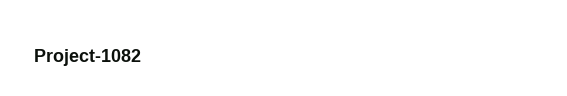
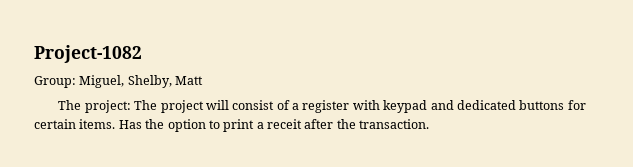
+ Group: Miguel, Shelby, Matt
+ The project: The project will consist of a register with keypad and dedicated buttons for certain items. Has the option to print a receit after the transaction.

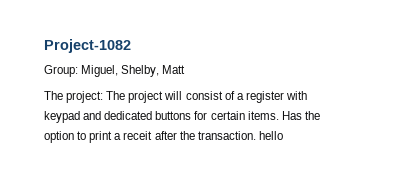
- Has the option to print a receit after the transaction.
+ Has the option to print a receit after the transaction. hello

